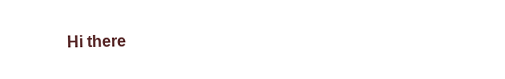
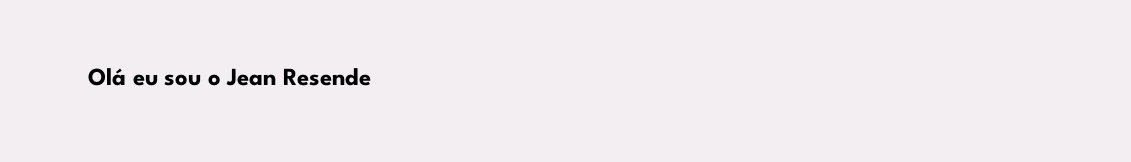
- Hi there
+ Olá eu sou o Jean Resende

